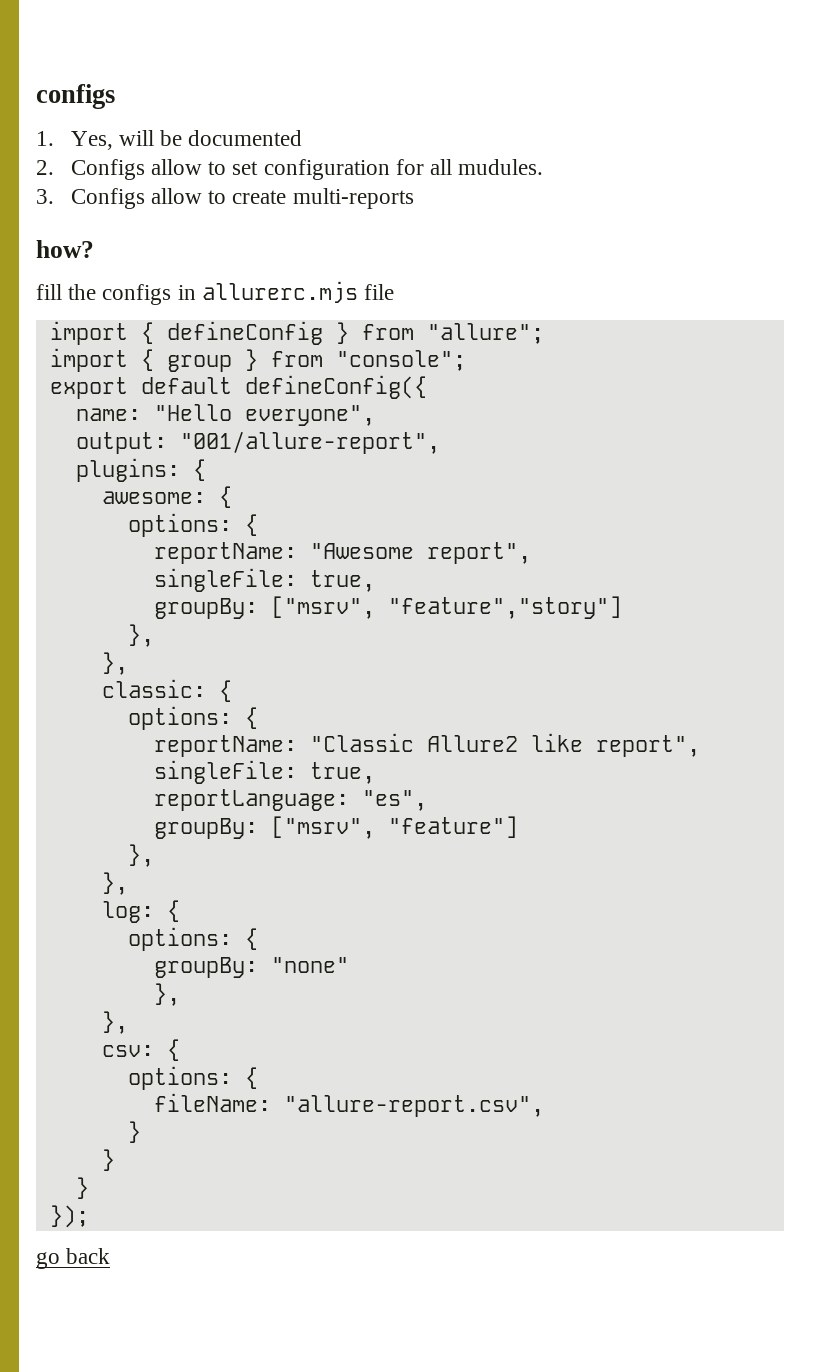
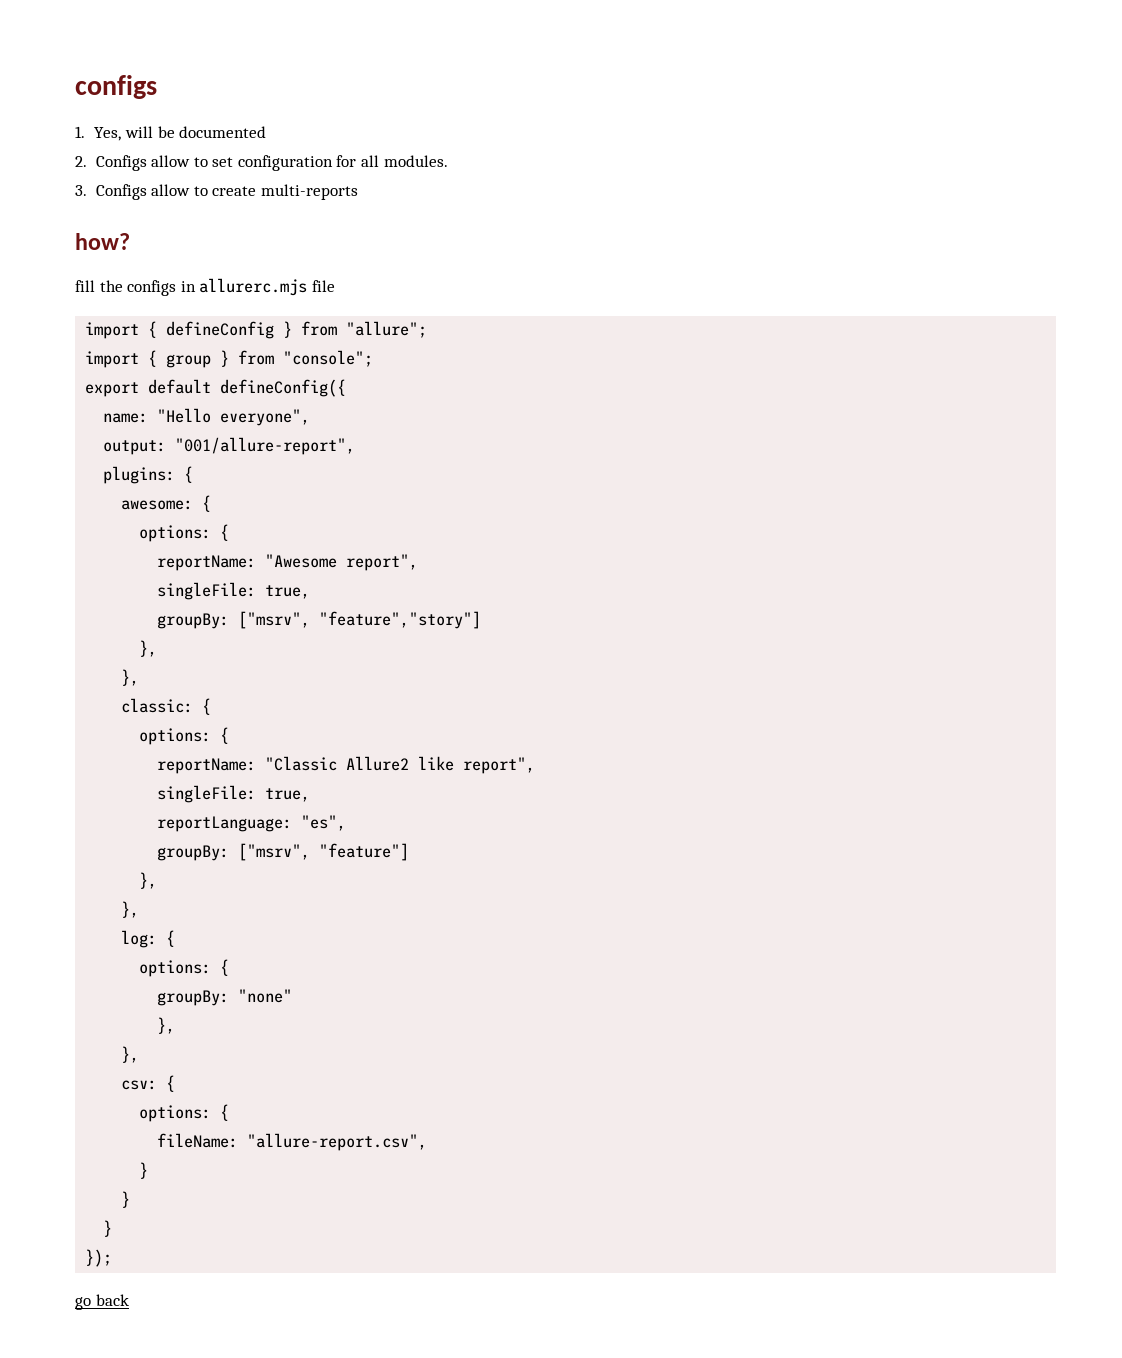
- 2. Configs allow to set configuration for all mudules.
+ 2. Configs allow to set configuration for all modules.

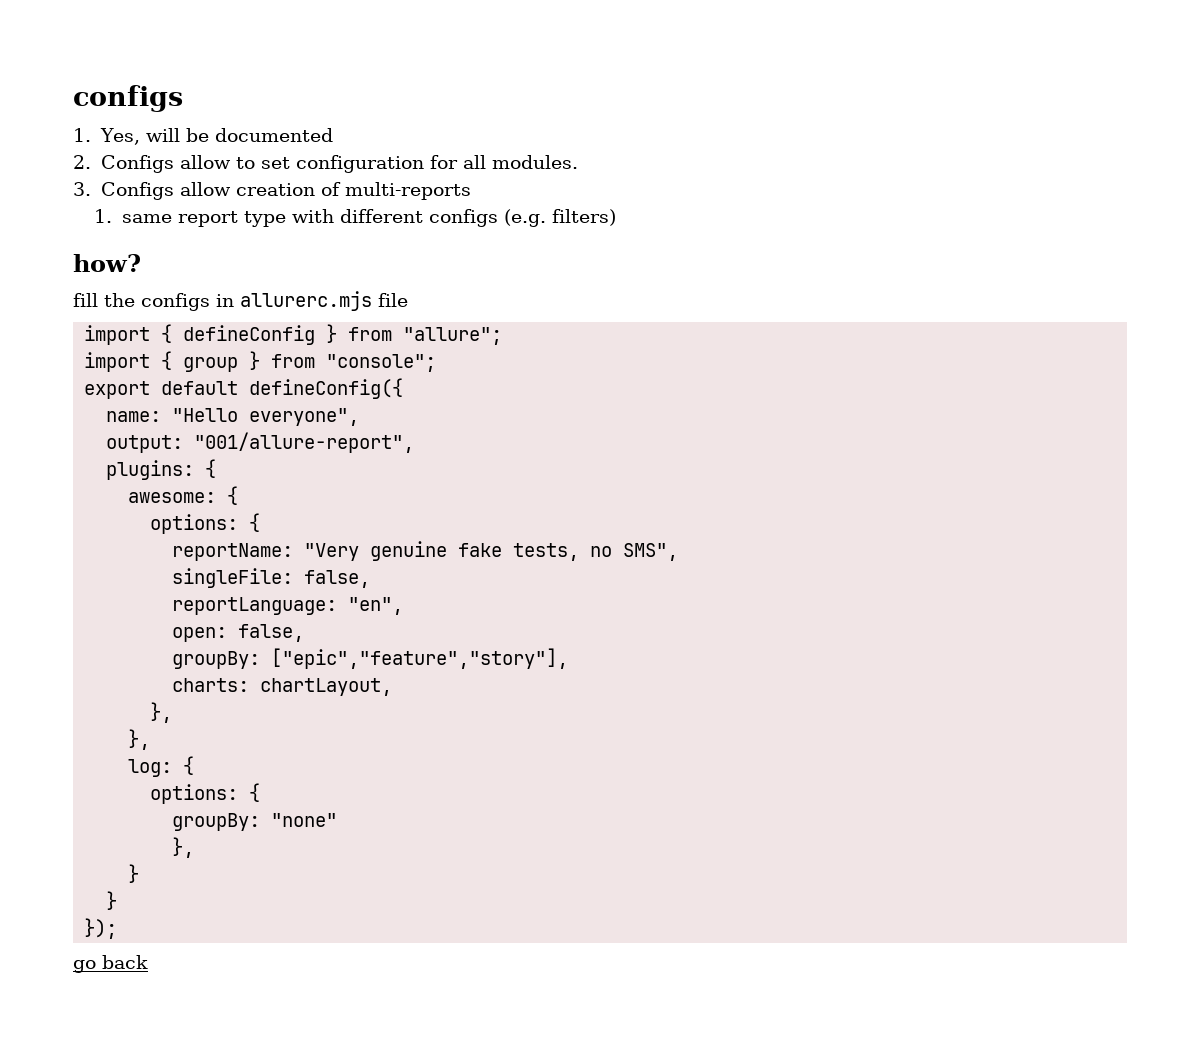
- 3. Configs allow to create multi-reports
+ 3. Configs allow creation of multi-reports
+ 1. same report type with different configs (e.g. filters)
- reportName: "Awesome report",
- singleFile: true,
- groupBy: ["msrv", "feature","story"]
- },
- },
- classic: {
- options: {
- reportName: "Classic Allure2 like report",
- singleFile: true,
- reportLanguage: "es",
- groupBy: ["msrv", "feature"]
+ reportName: "Very genuine fake tests, no SMS",
+ singleFile: false,
+ reportLanguage: "en",
+ open: false,
+ groupBy: ["epic","feature","story"],
+ charts: chartLayout,
  groupBy: "none"
  },
- },
- csv: {
- options: {
- fileName: "allure-report.csv",
- }

